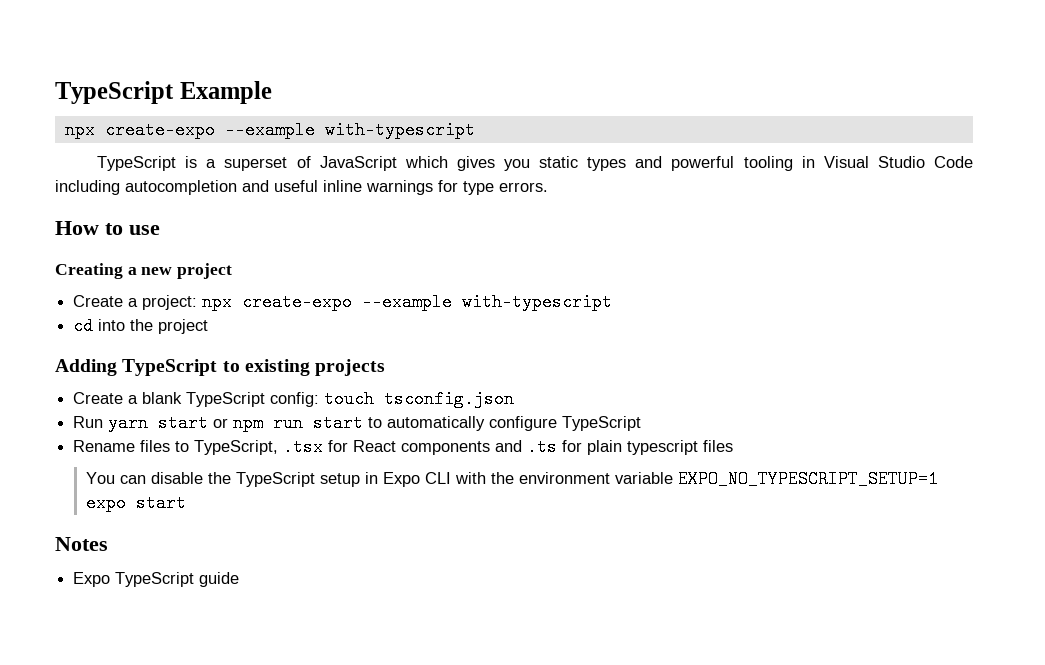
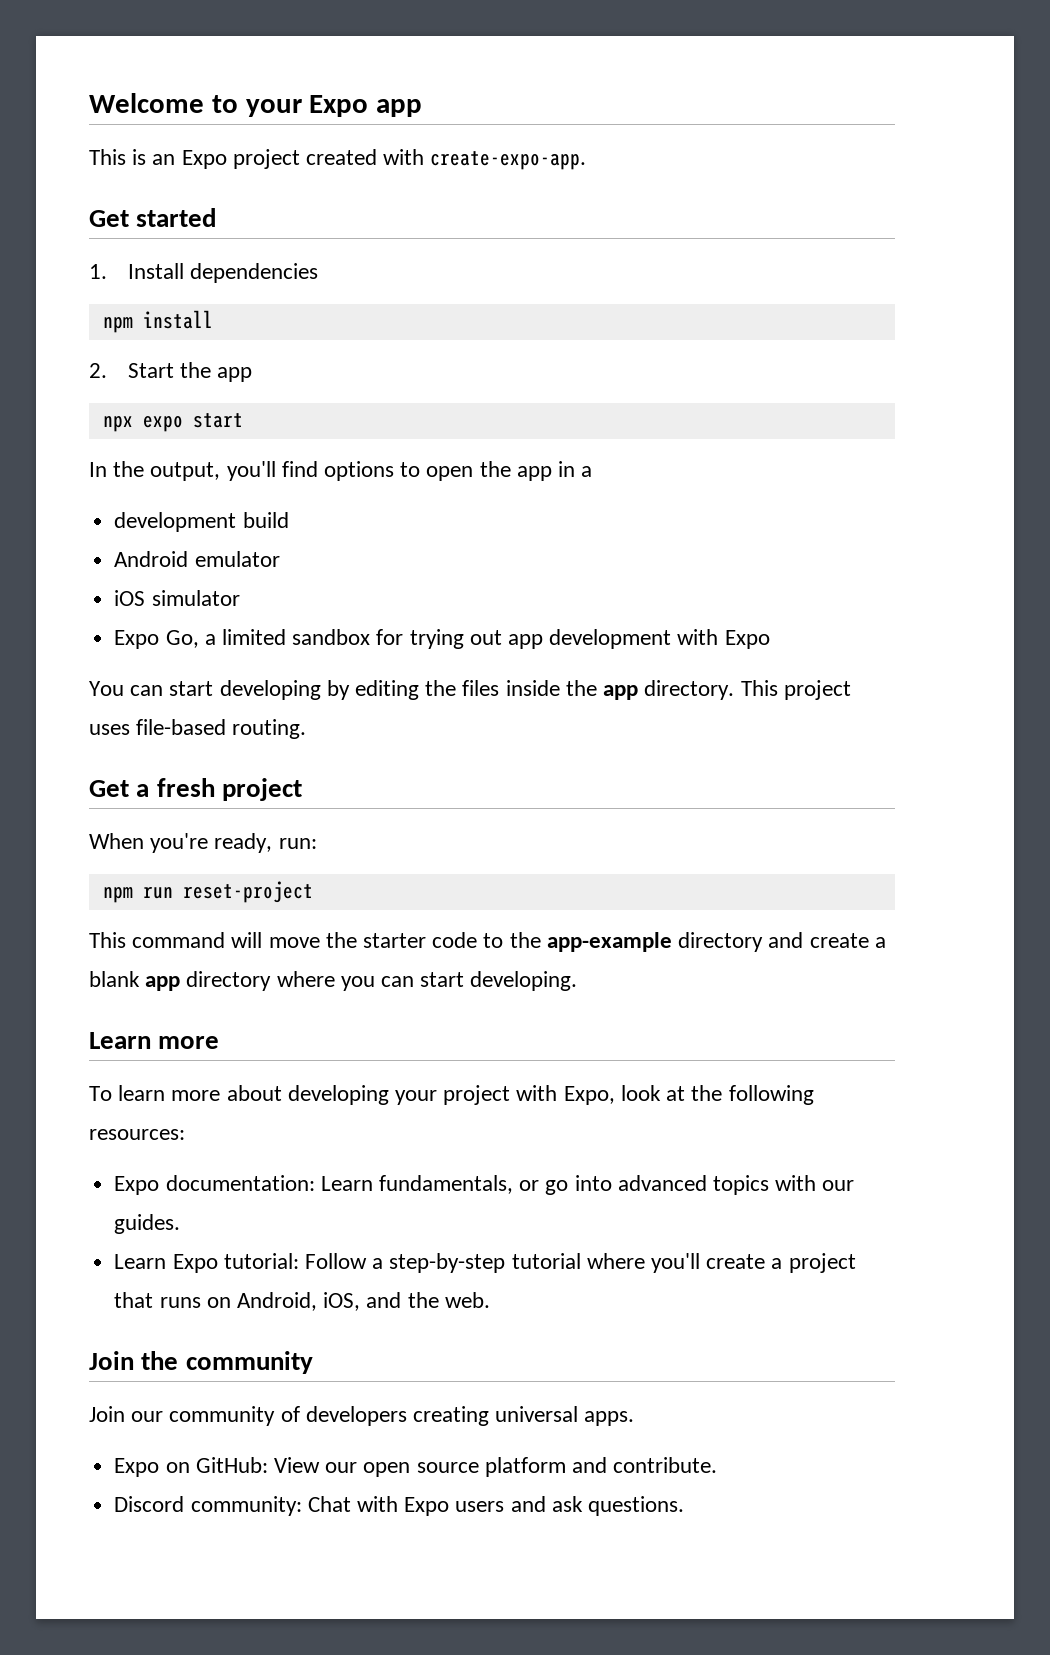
- TypeScript Example
- npx create-expo --example with-typescript
- TypeScript is a superset of JavaScript which gives you static types and powerful tooling in Visual Studio Code including autocompletion and useful inline warnings for type errors.
- How to use
- Creating a new project
- Create a project: npx create-expo --example with-typescript
- cd into the project
- Adding TypeScript to existing projects
- Create a blank TypeScript config: touch tsconfig.json
- Run yarn start or npm run start to automatically configure TypeScript
- Rename files to TypeScript, .tsx for React components and .ts for plain typescript files
- You can disable the TypeScript setup in Expo CLI with the environment variable EXPO_NO_TYPESCRIPT_SETUP=1 expo start
- Notes
- Expo TypeScript guide
+ Welcome to your Expo app
+ This is an Expo project created with create-expo-app.
+ Get started
+ 1. Install dependencies
+ npm install
+ 2. Start the app
+ npx expo start
+ In the output, you'll find options to open the app in a
+ development build
+ Android emulator
+ iOS simulator
+ Expo Go, a limited sandbox for trying out app development with Expo
+ You can start developing by editing the files inside the app directory. This project uses file-based routing.
+ Get a fresh project
+ When you're ready, run:
+ npm run reset-project
+ This command will move the starter code to the app-example directory and create a blank app directory where you can start developing.
+ Learn more
+ To learn more about developing your project with Expo, look at the following resources:
+ Expo documentation: Learn fundamentals, or go into advanced topics with our guides.
+ Learn Expo tutorial: Follow a step-by-step tutorial where you'll create a project that runs on Android, iOS, and the web.
+ Join the community
+ Join our community of developers creating universal apps.
+ Expo on GitHub: View our open source platform and contribute.
+ Discord community: Chat with Expo users and ask questions.

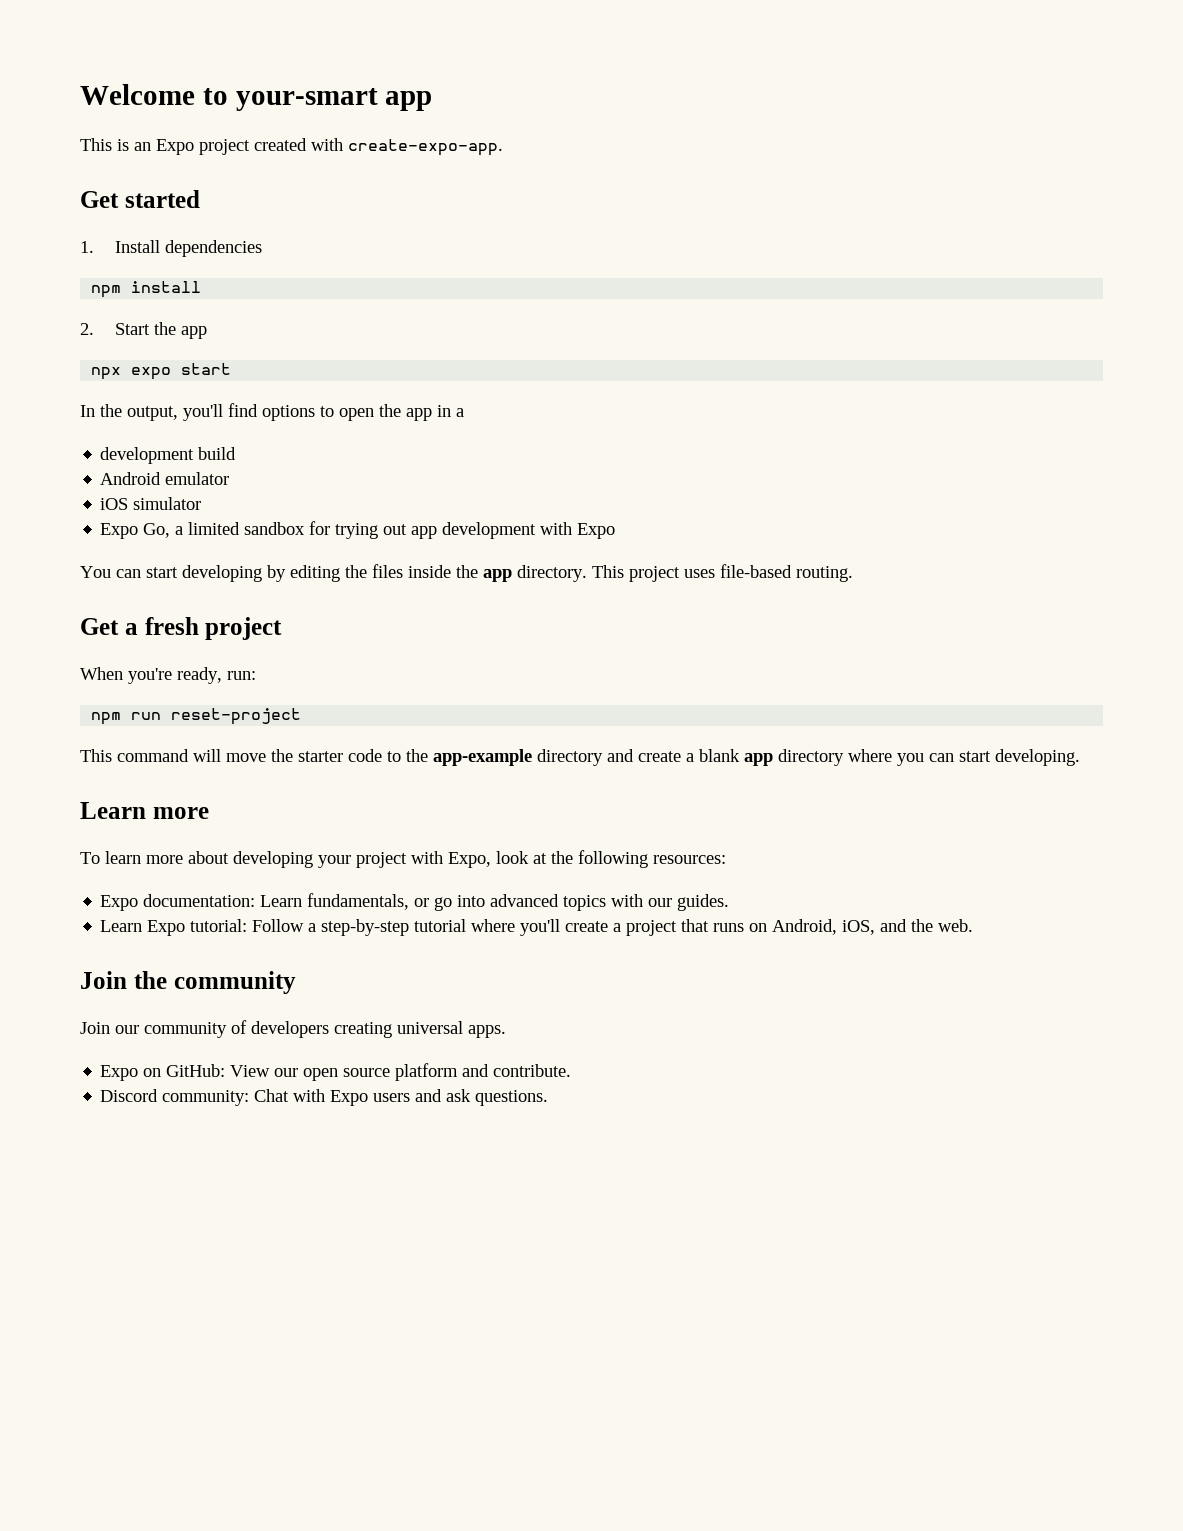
- Welcome to your Expo app
+ Welcome to your-smart app

